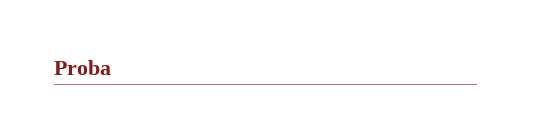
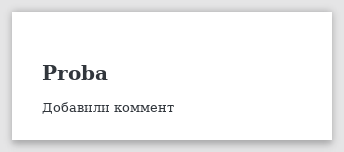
+ Добавили коммент

